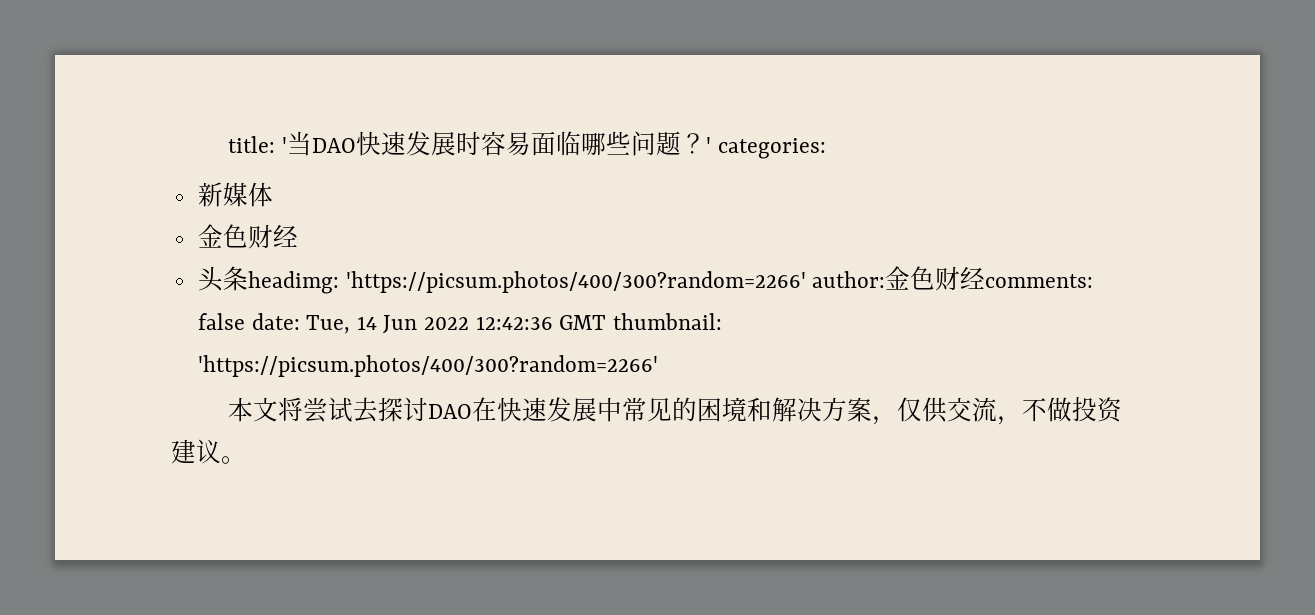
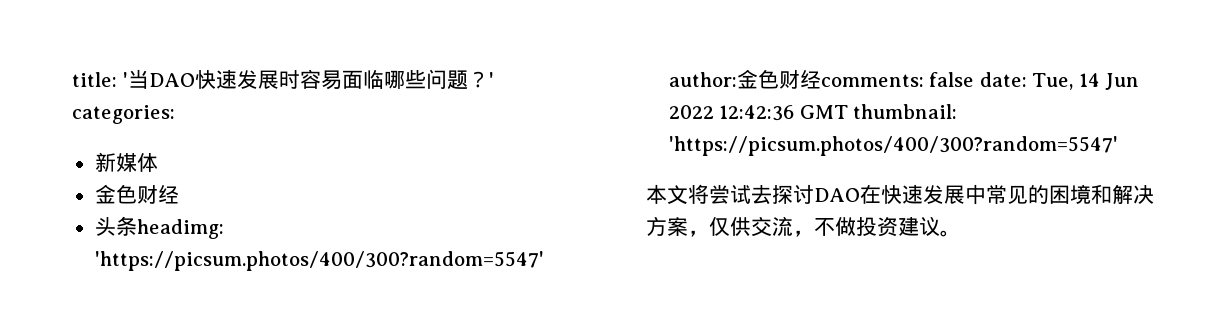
- 头条headimg: 'https://picsum.photos/400/300?random=2266' author:金色财经comments: false date: Tue, 14 Jun 2022 12:42:36 GMT thumbnail: 'https://picsum.photos/400/300?random=2266'
+ 头条headimg: 'https://picsum.photos/400/300?random=5547' author:金色财经comments: false date: Tue, 14 Jun 2022 12:42:36 GMT thumbnail: 'https://picsum.photos/400/300?random=5547'

